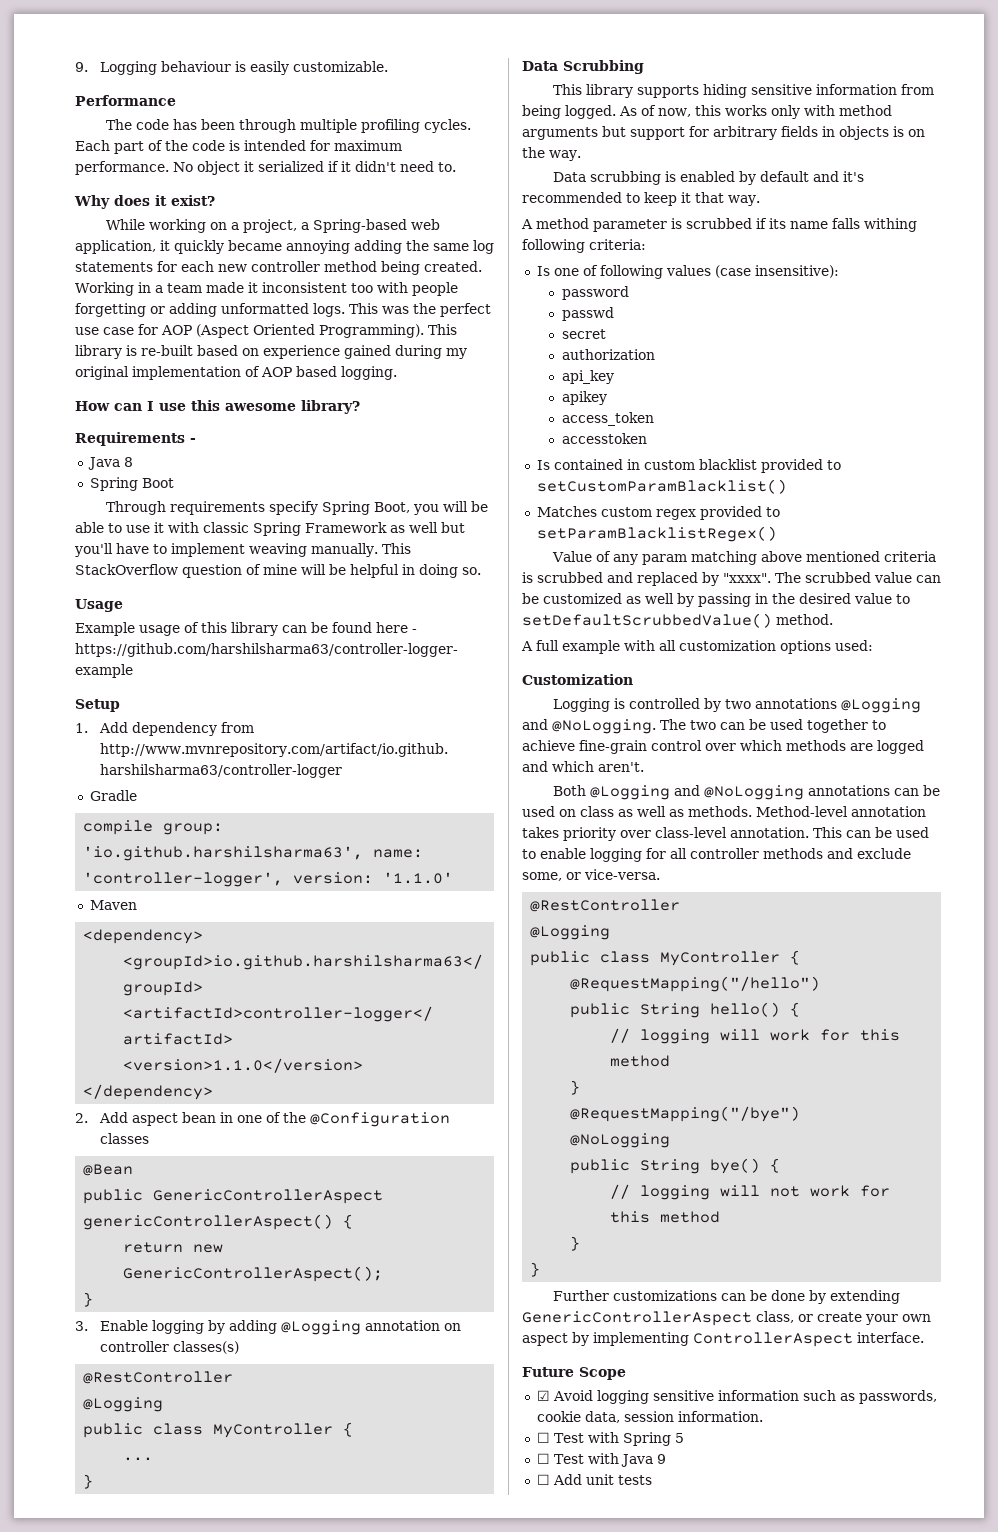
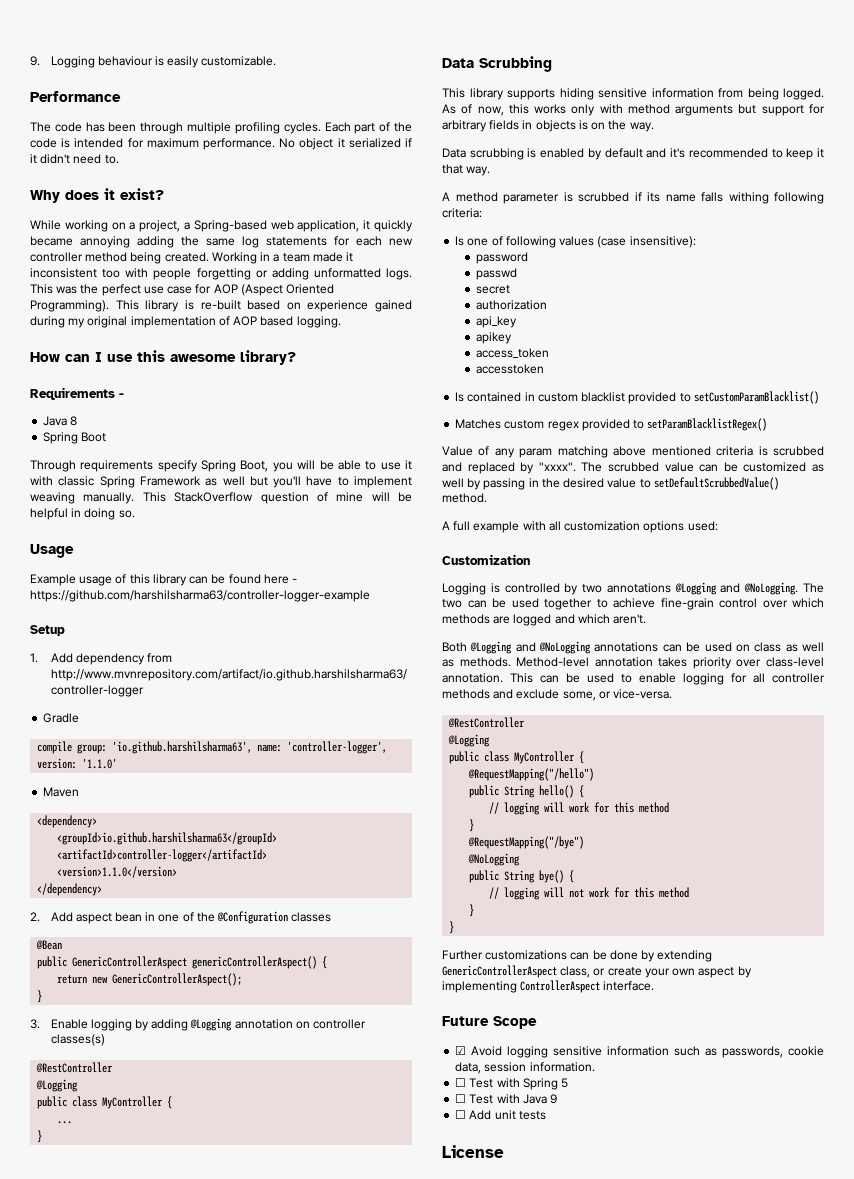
+ License

